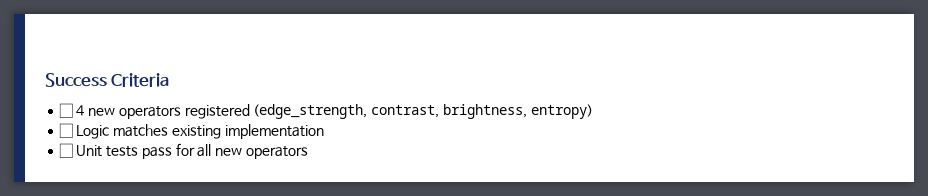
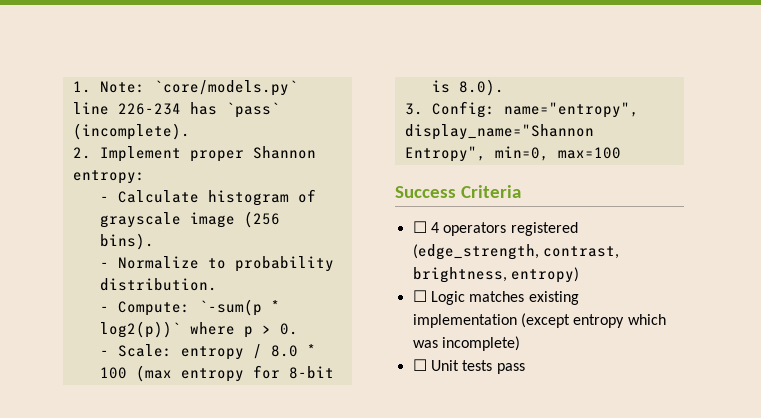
+ 1. Note: `core/models.py` line 226-234 has `pass` (incomplete).
+ 2. Implement proper Shannon entropy:
+ - Calculate histogram of grayscale image (256 bins).
+ - Normalize to probability distribution.
+ - Compute: `-sum(p * log2(p))` where p > 0.
+ - Scale: entropy / 8.0 * 100 (max entropy for 8-bit is 8.0).
+ 3. Config: name="entropy", display_name="Shannon Entropy", min=0, max=100
- ☐ 4 new operators registered (edge_strength, contrast, brightness, entropy)
+ ☐ 4 operators registered (edge_strength, contrast, brightness, entropy)
- ☐ Logic matches existing implementation
+ ☐ Logic matches existing implementation (except entropy which was incomplete)
- ☐ Unit tests pass for all new operators
+ ☐ Unit tests pass

